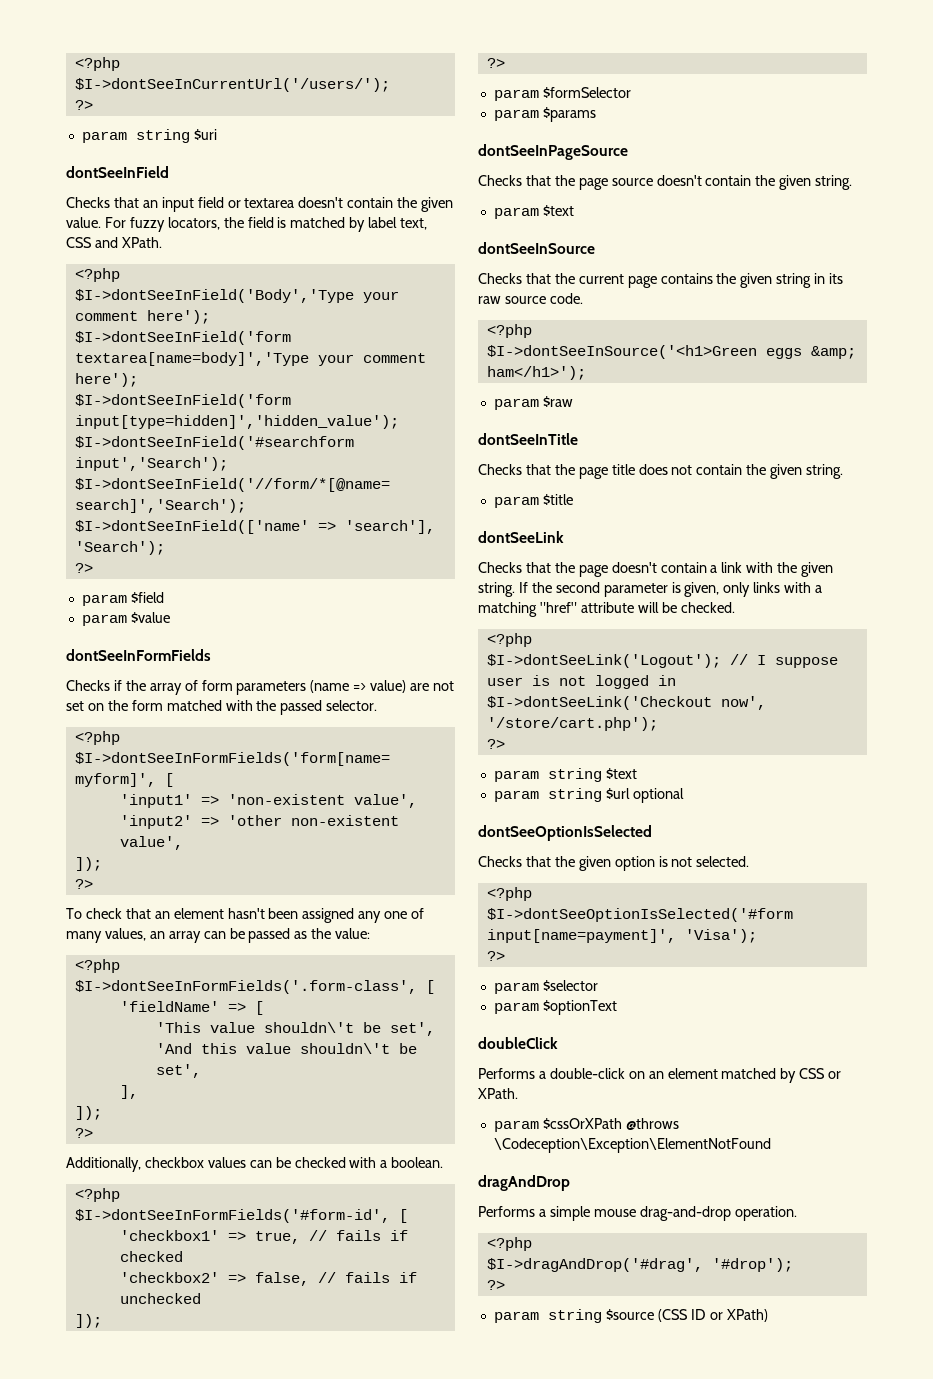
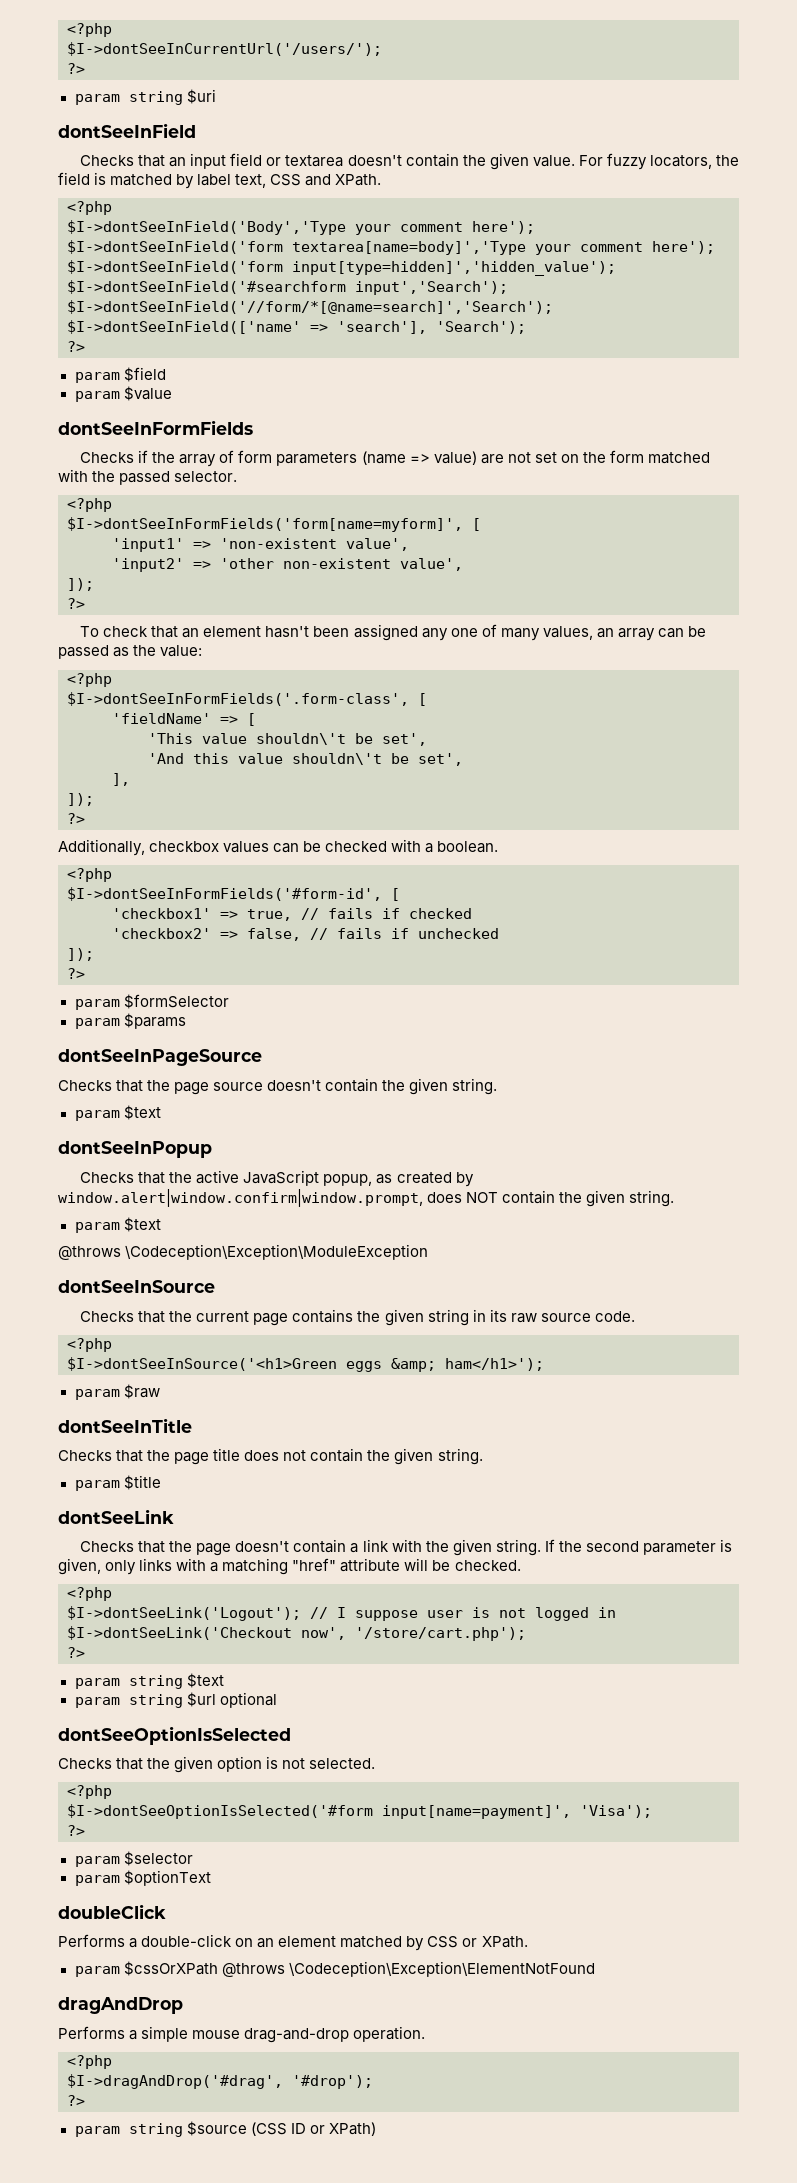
+ dontSeeInPopup
+ Checks that the active JavaScript popup, as created by window.alert|window.confirm|window.prompt, does NOT contain the given string.
+ param $text
+ @throws \Codeception\Exception\ModuleException

